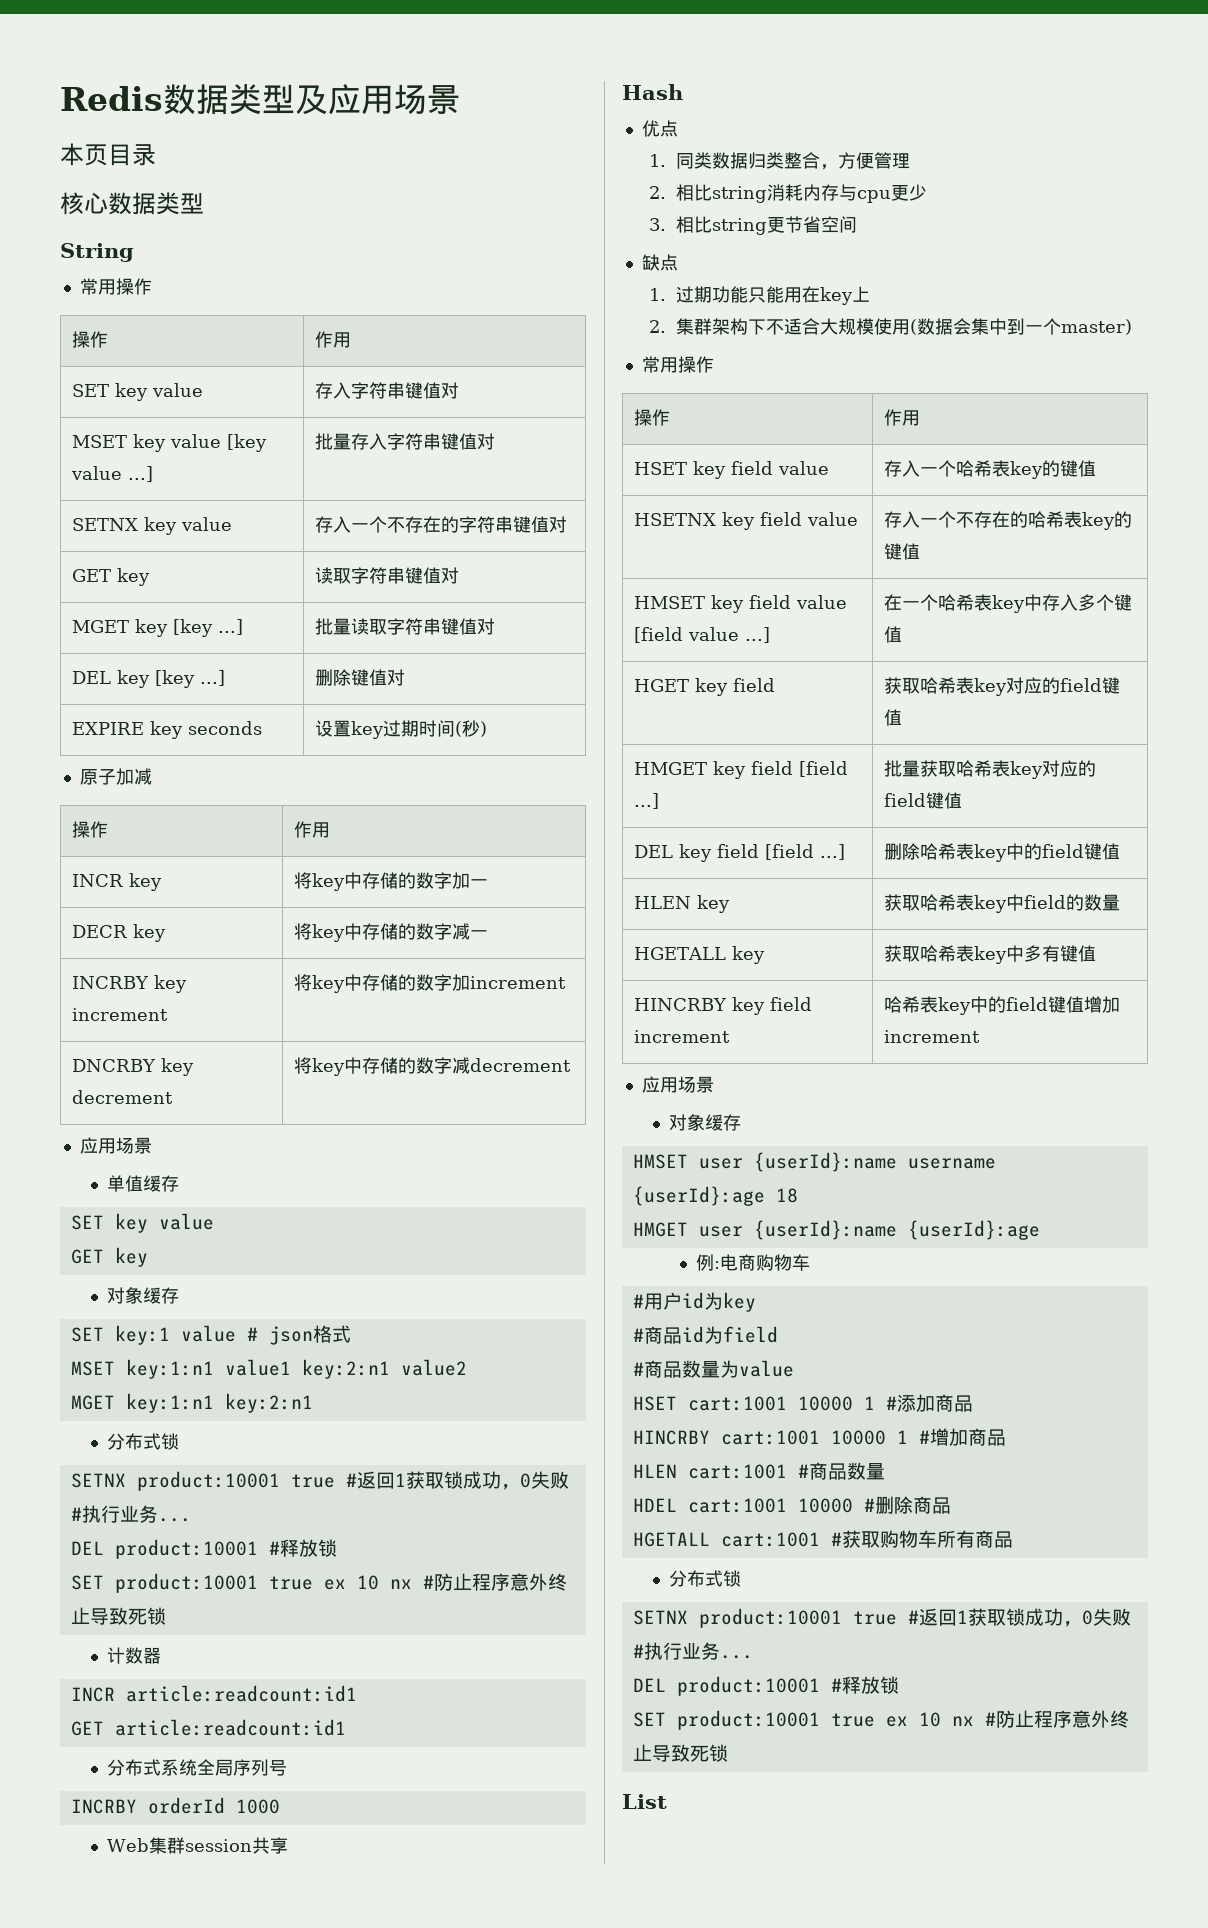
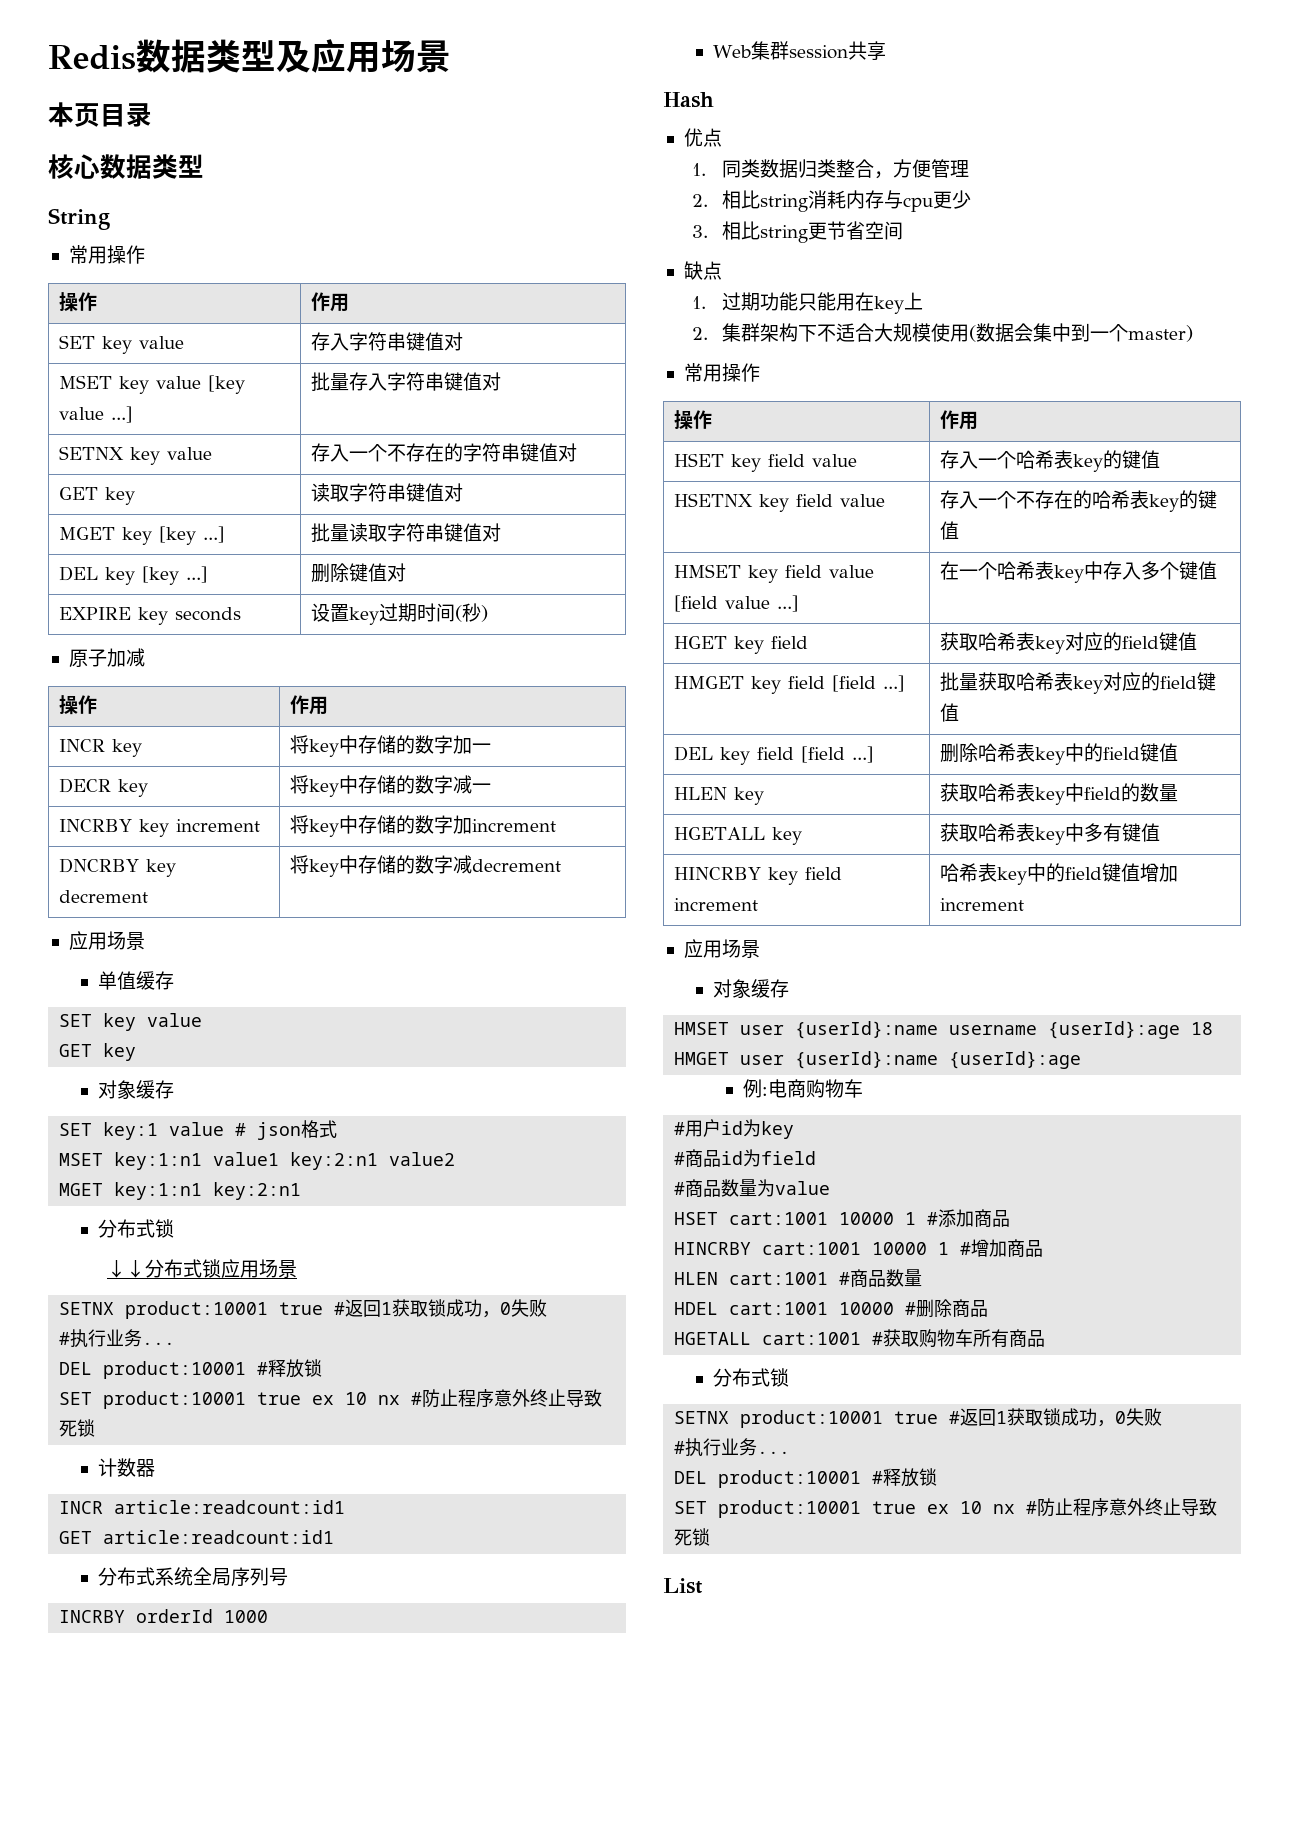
+ ↓↓分布式锁应用场景

